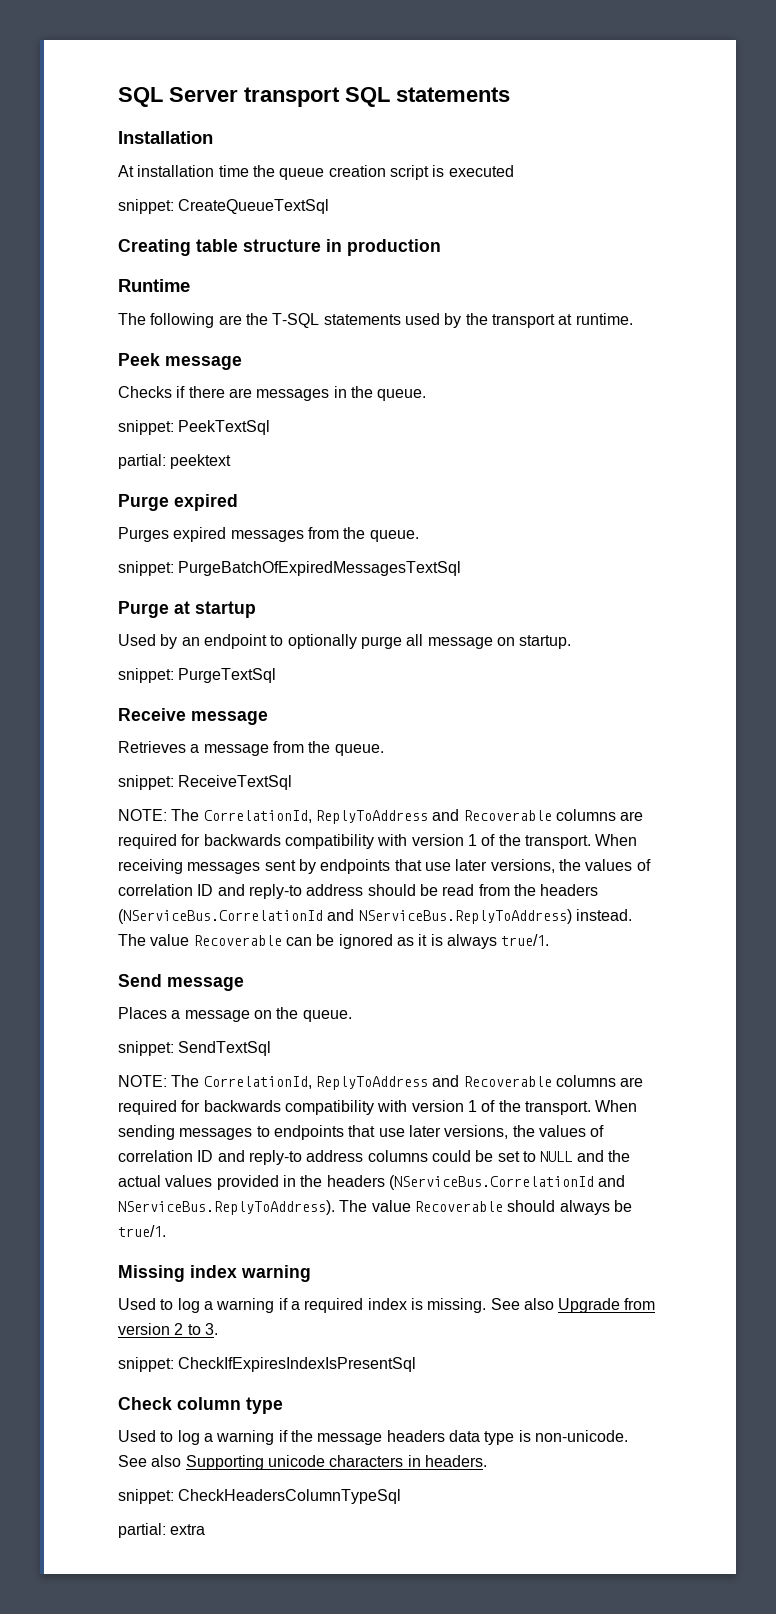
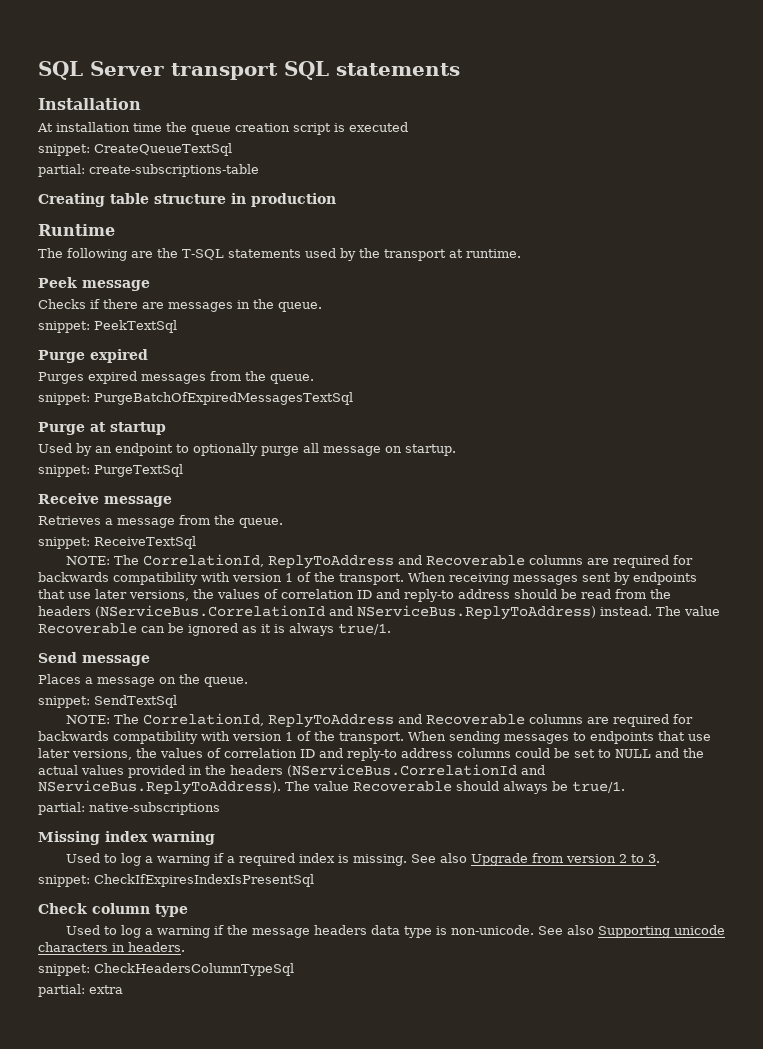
+ partial: create-subscriptions-table
- partial: peektext
+ partial: native-subscriptions

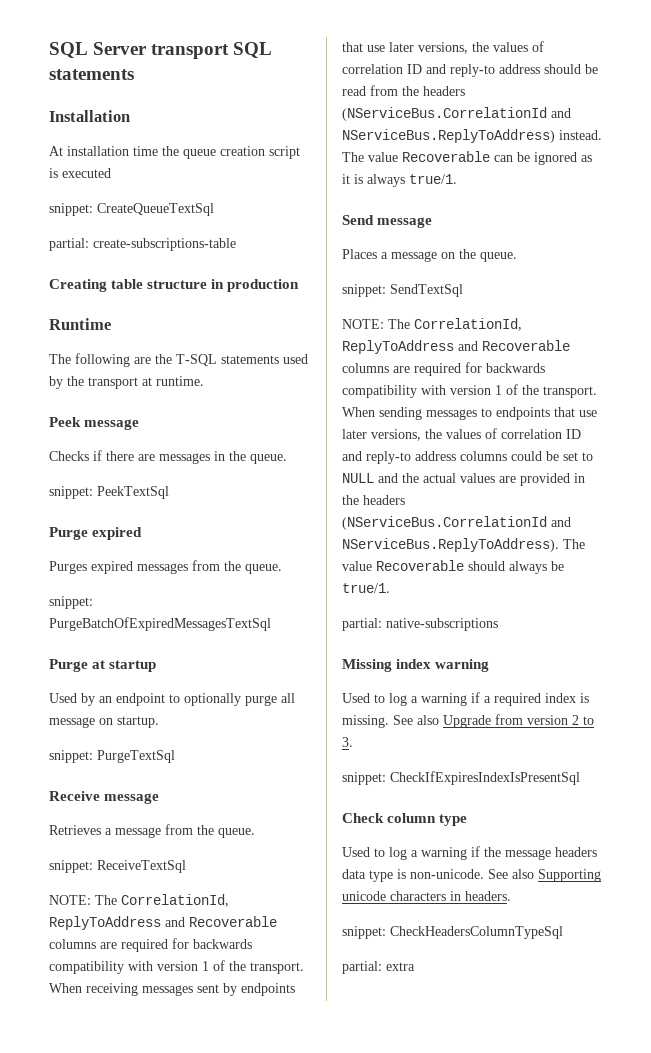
- When sending messages to endpoints that use later versions, the values of correlation ID and reply-to address columns could be set to NULL and the actual values provided in the headers (NServiceBus.CorrelationId and NServiceBus.ReplyToAddress). The value Recoverable should always be true/1.
+ When sending messages to endpoints that use later versions, the values of correlation ID and reply-to address columns could be set to NULL and the actual values are provided in the headers (NServiceBus.CorrelationId and NServiceBus.ReplyToAddress). The value Recoverable should always be true/1.

